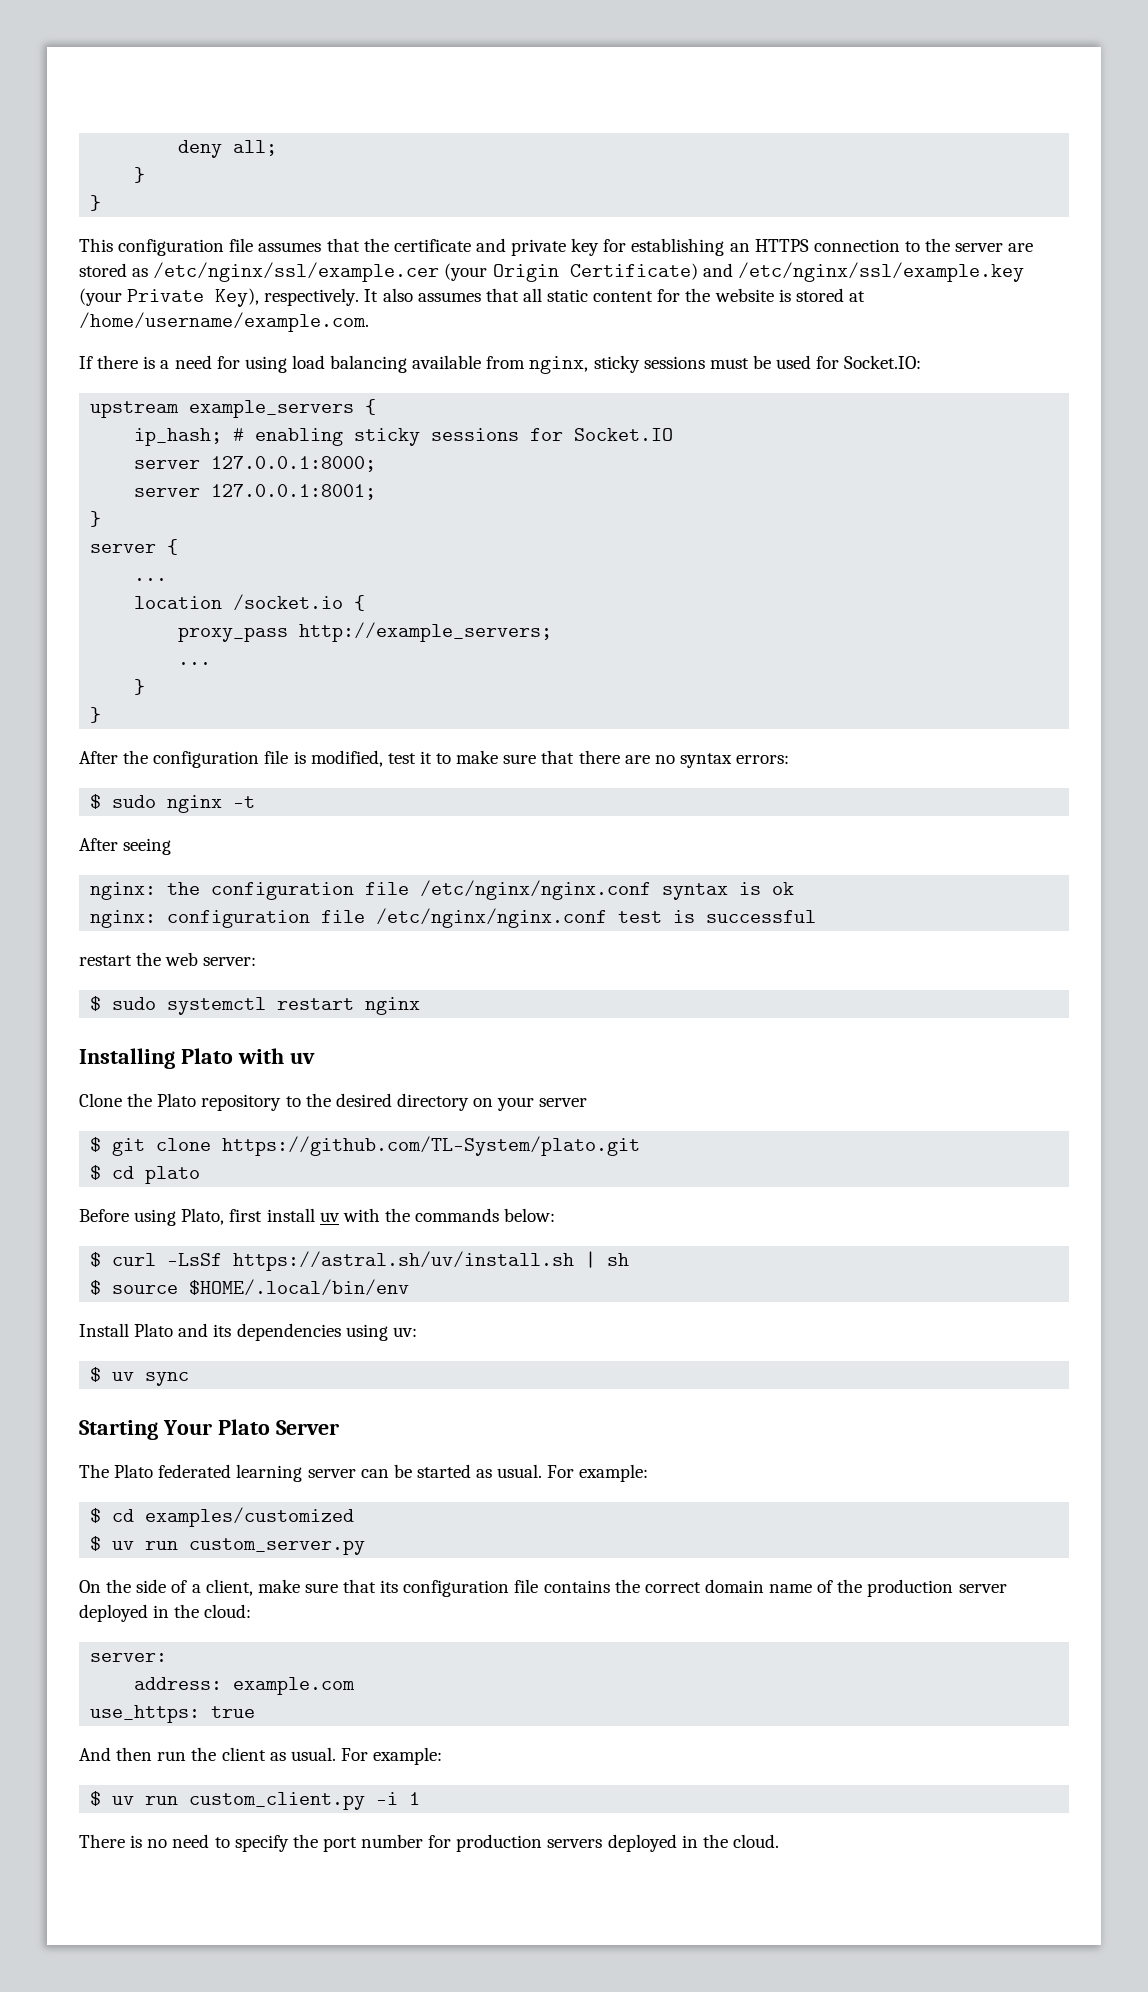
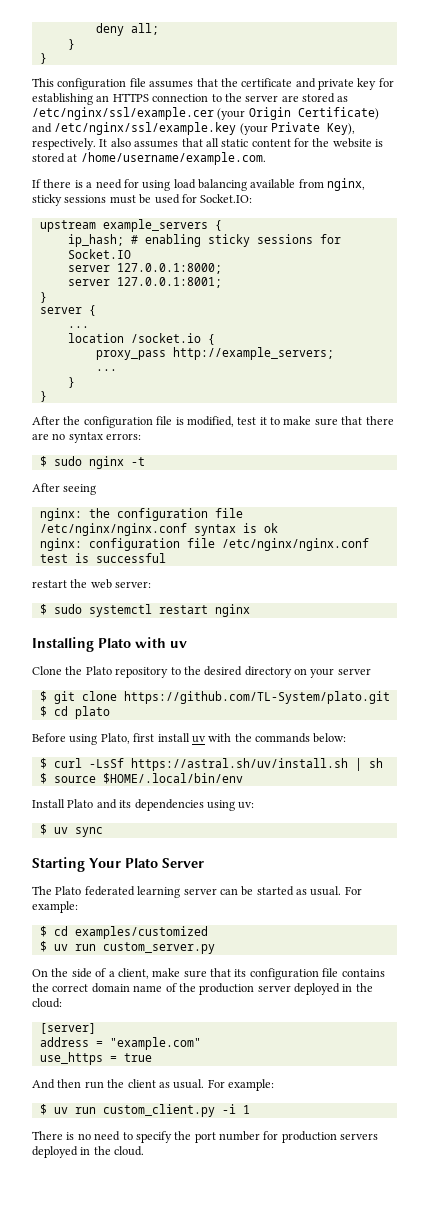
  On the side of a client, make sure that its configuration file contains the correct domain name of the production server deployed in the cloud:
- server:
- address: example.com
- use_https: true
+ [server]
+ address = "example.com"
+ use_https = true

